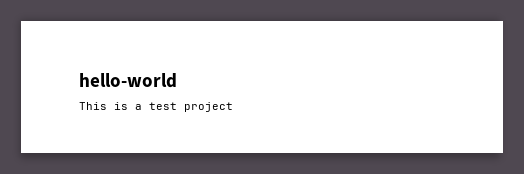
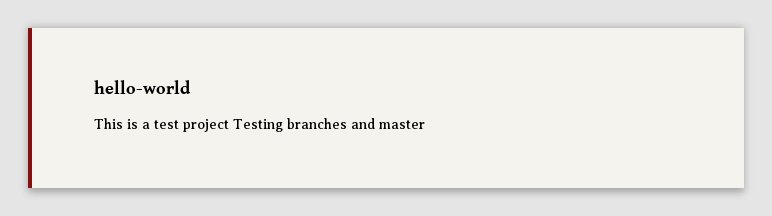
- This is a test project
+ This is a test project Testing branches and master

